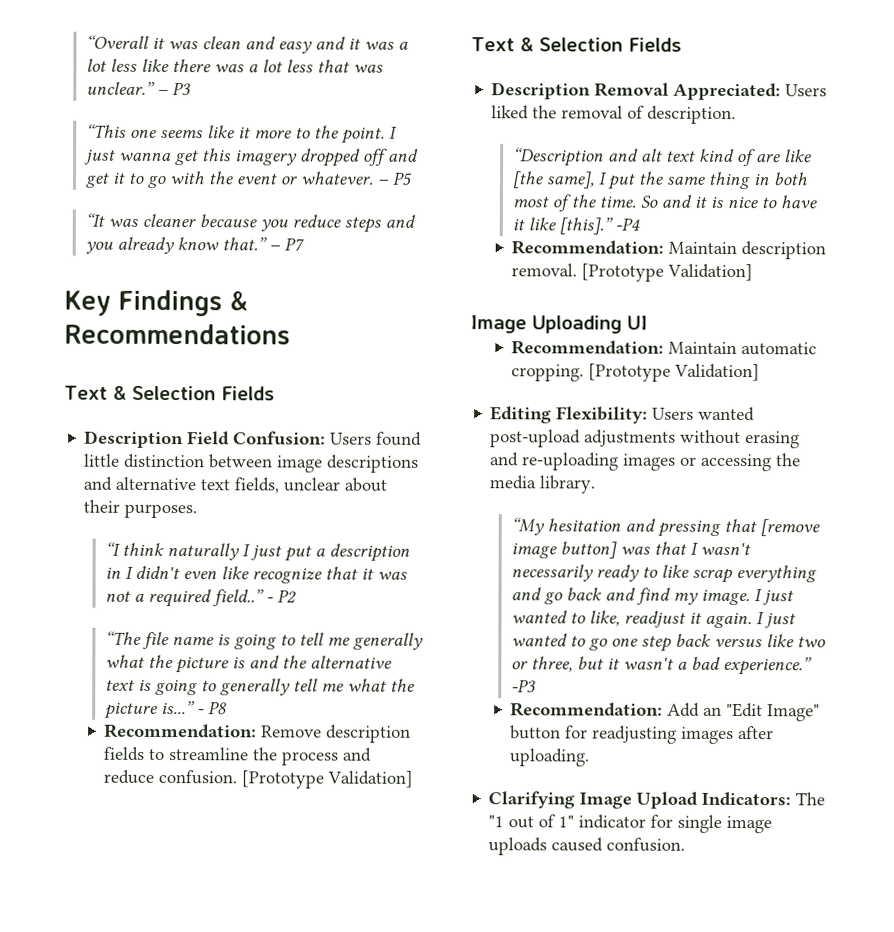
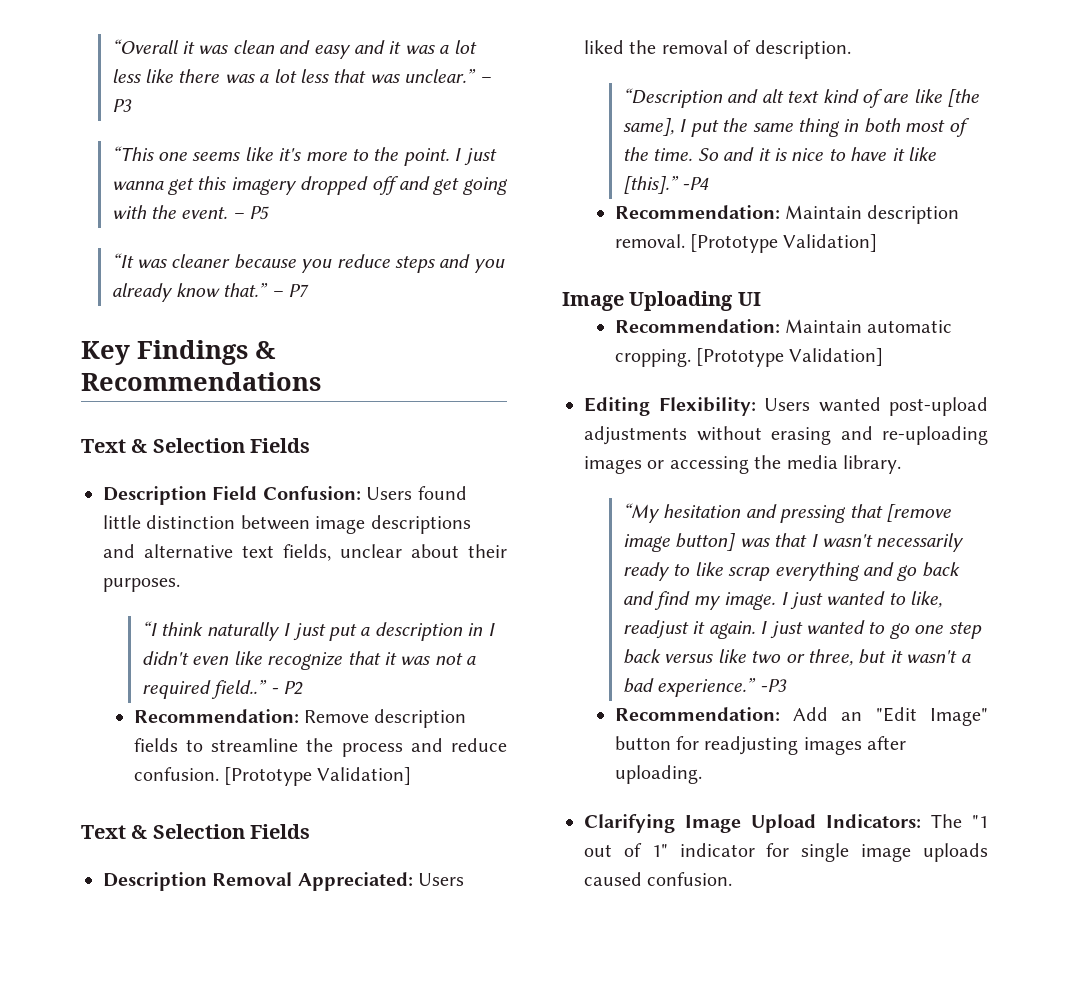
- “This one seems like it more to the point.
+ “This one seems like it's more to the point.
- I just wanna get this imagery dropped off and get it to go with the event or whatever.
+ I just wanna get this imagery dropped off and get going with the event.
- “The file name is going to tell me generally what the picture is and the alternative text is going to generally tell me what the picture is...” - P8

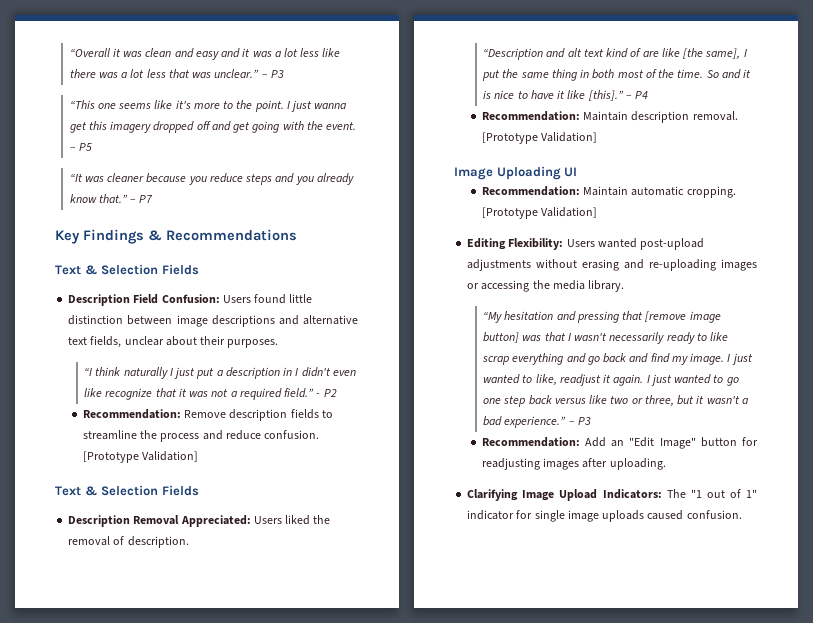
- “I think naturally I just put a description in I didn't even like recognize that it was not a required field..”
+ “I think naturally I just put a description in I didn't even like recognize that it was not a required field.”
- -P4
+ – P4
- I just wanted to go one step back versus like two or three, but it wasn't a bad experience.” -P3
+ I just wanted to go one step back versus like two or three, but it wasn't a bad experience.” – P3

